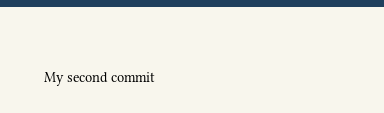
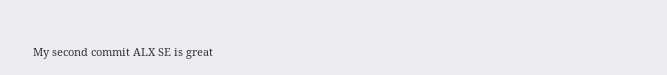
- My second commit
+ My second commit ALX SE is great

